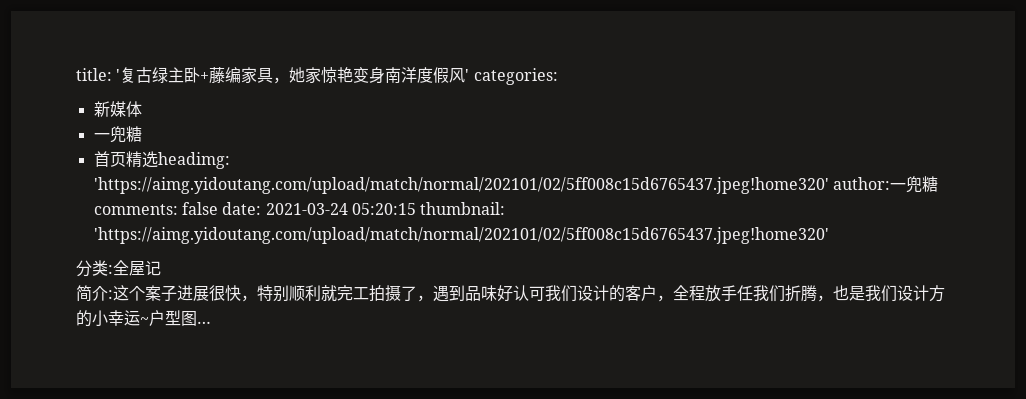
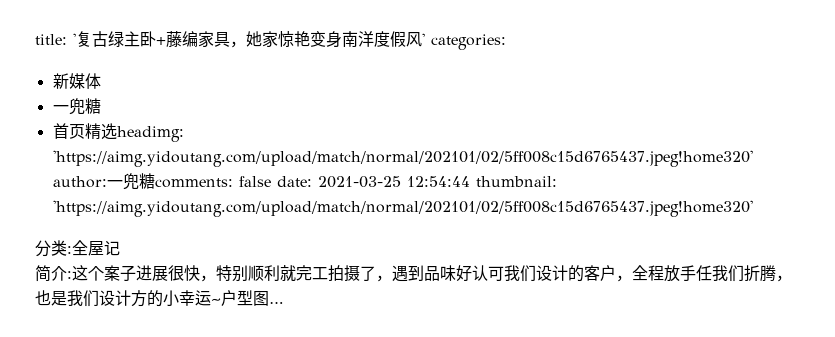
- 首页精选headimg: 'https://aimg.yidoutang.com/upload/match/normal/202101/02/5ff008c15d6765437.jpeg!home320' author:一兜糖comments: false date: 2021-03-24 05:20:15 thumbnail: 'https://aimg.yidoutang.com/upload/match/normal/202101/02/5ff008c15d6765437.jpeg!home320'
+ 首页精选headimg: 'https://aimg.yidoutang.com/upload/match/normal/202101/02/5ff008c15d6765437.jpeg!home320' author:一兜糖comments: false date: 2021-03-25 12:54:44 thumbnail: 'https://aimg.yidoutang.com/upload/match/normal/202101/02/5ff008c15d6765437.jpeg!home320'

